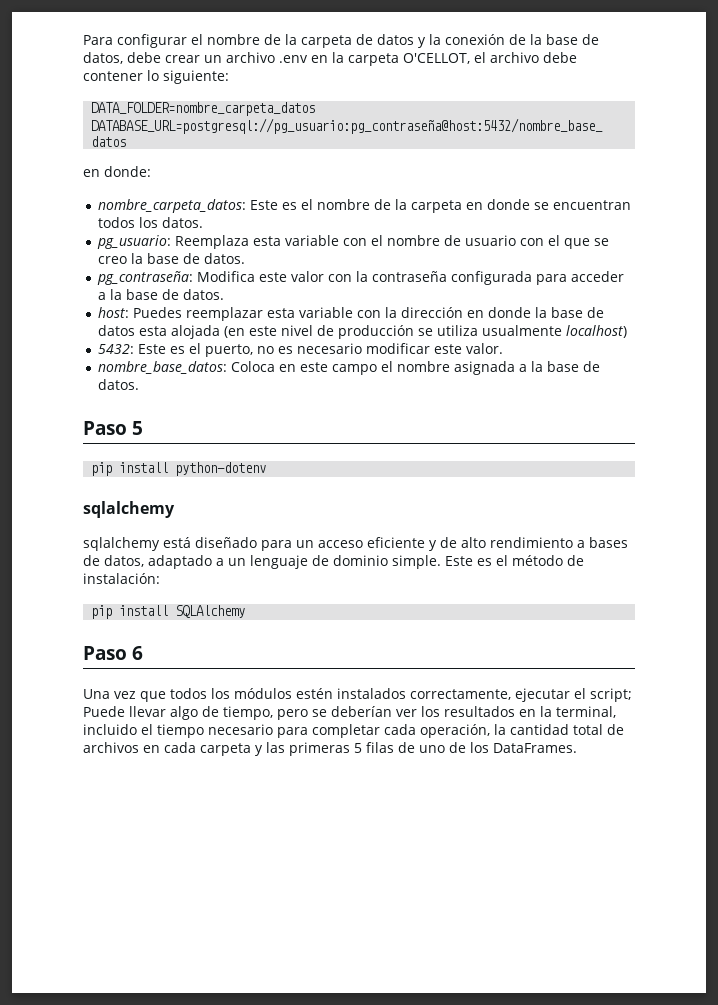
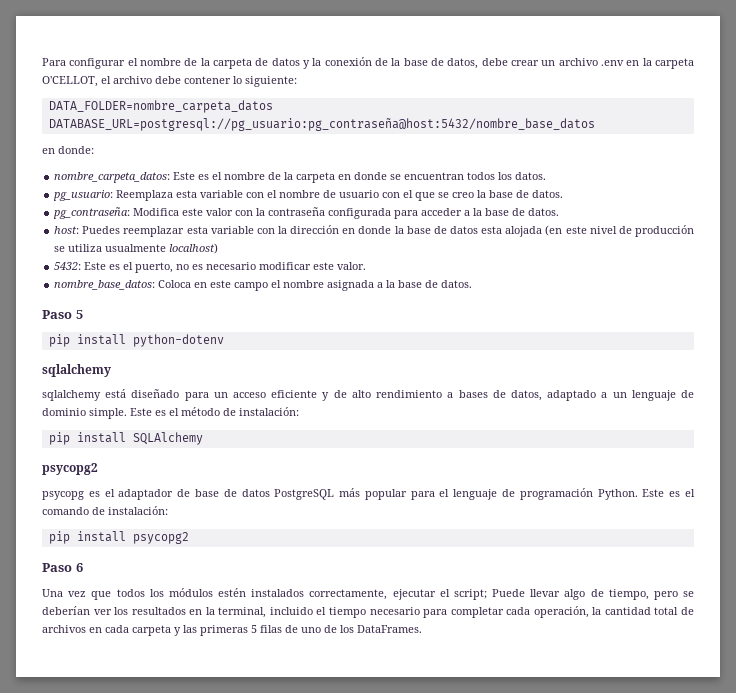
  pip install SQLAlchemy
+ psycopg2
+ psycopg es el adaptador de base de datos PostgreSQL más popular para el lenguaje de programación Python. Este es el comando de instalación:
+ pip install psycopg2

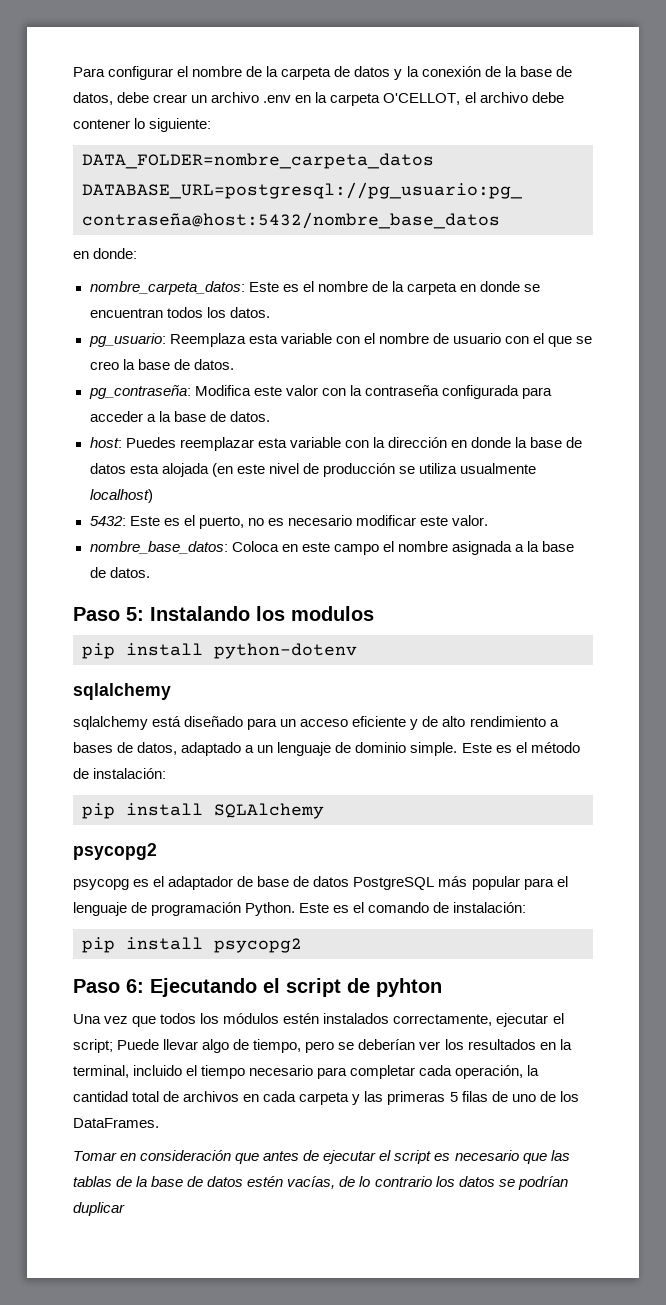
- Paso 5
+ Paso 5: Instalando los modulos
- Paso 6
+ Paso 6: Ejecutando el script de pyhton
+ Tomar en consideración que antes de ejecutar el script es necesario que las tablas de la base de datos estén vacías, de lo contrario los datos se podrían duplicar

